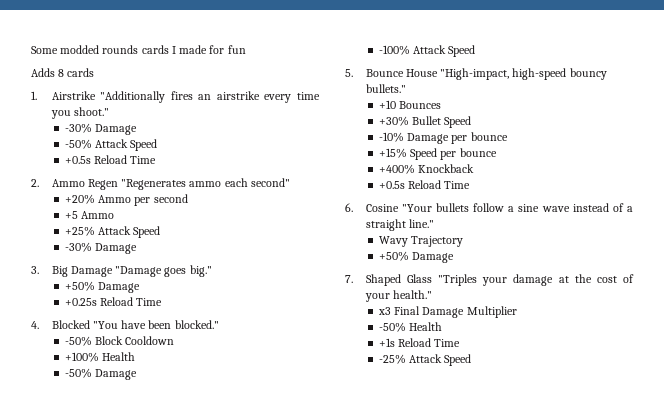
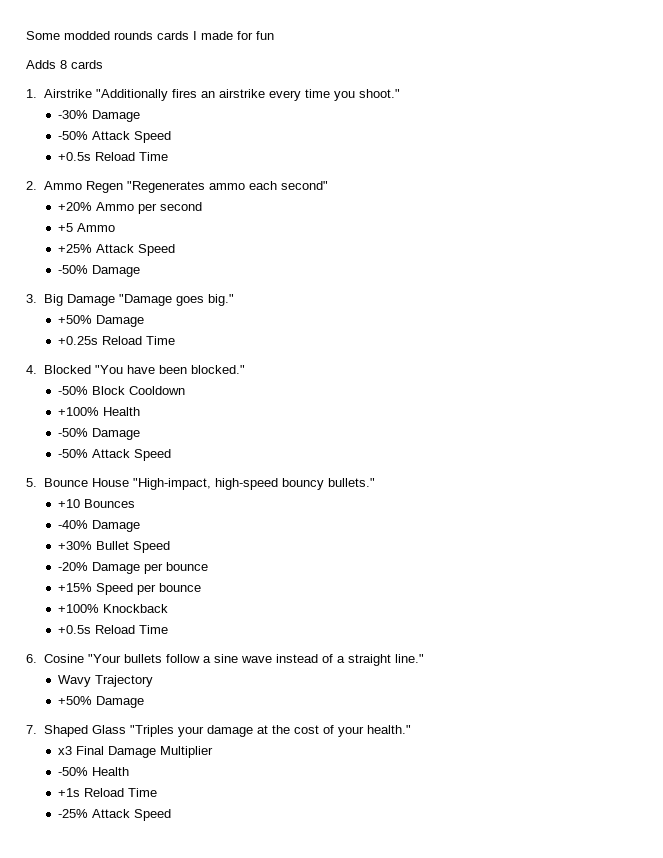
  +25% Attack Speed
- -30% Damage
+ -50% Damage
  +100% Health
  -50% Damage
- -100% Attack Speed
+ -50% Attack Speed
+ -40% Damage
- -10% Damage per bounce
+ -20% Damage per bounce
- +400% Knockback
+ +100% Knockback

